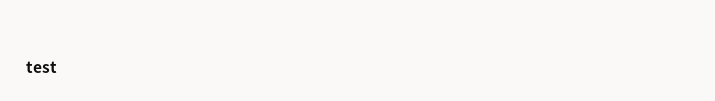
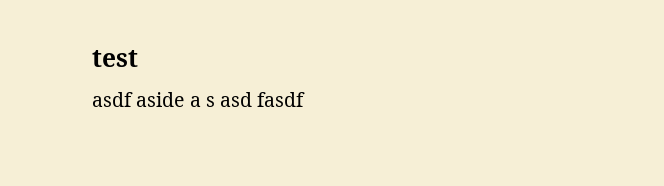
+ asdf aside a s asd fasdf

